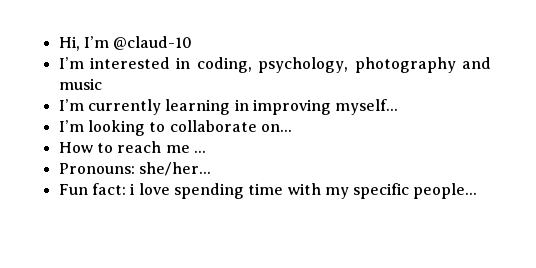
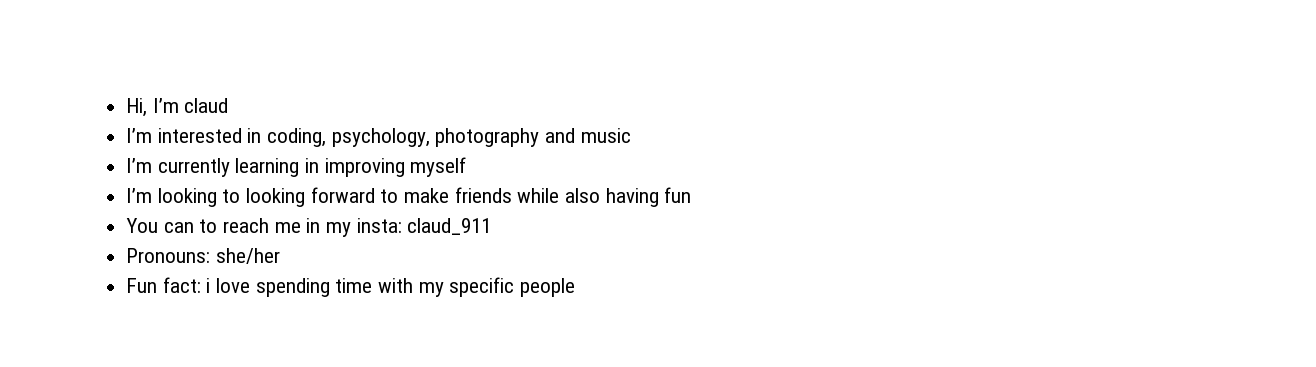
- Hi, I’m @claud-10
+ Hi, I’m claud
- I’m currently learning in improving myself...
+ I’m currently learning in improving myself
- I’m looking to collaborate on...
- How to reach me ...
+ I’m looking to looking forward to make friends while also having fun
+ You can to reach me in my insta: claud_911
- Pronouns: she/her...
+ Pronouns: she/her
- Fun fact: i love spending time with my specific people...
+ Fun fact: i love spending time with my specific people

